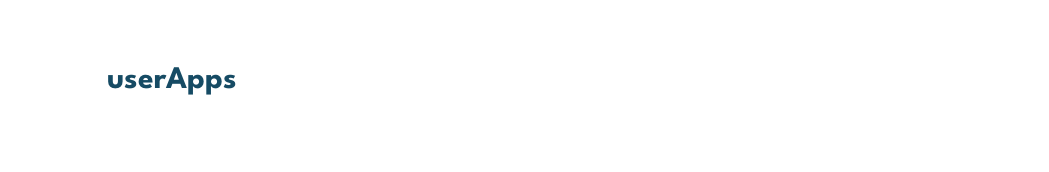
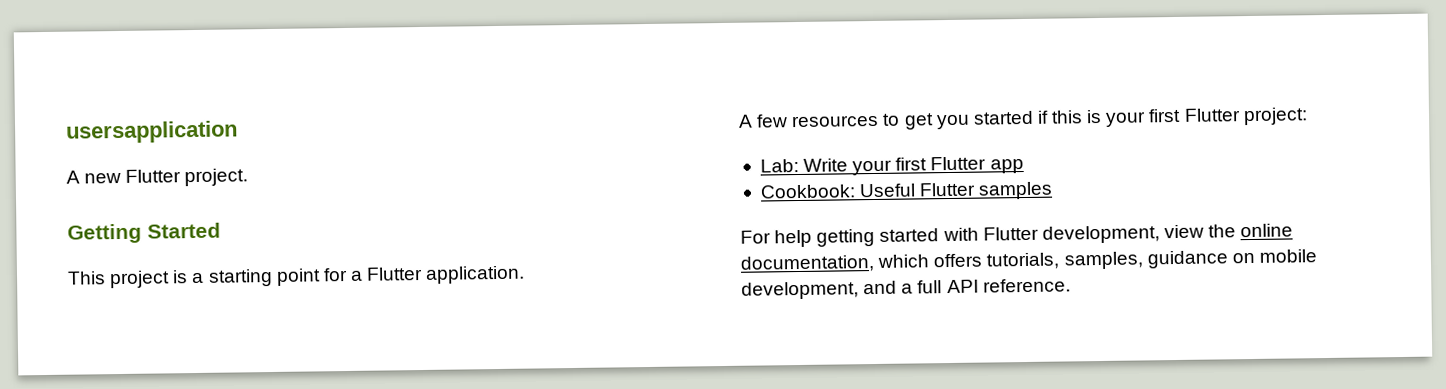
- userApps
+ usersapplication
+ A new Flutter project.
+ Getting Started
+ This project is a starting point for a Flutter application.
+ A few resources to get you started if this is your first Flutter project:
+ Lab: Write your first Flutter app
+ Cookbook: Useful Flutter samples
+ For help getting started with Flutter development, view the online documentation, which offers tutorials, samples, guidance on mobile development, and a full API reference.

